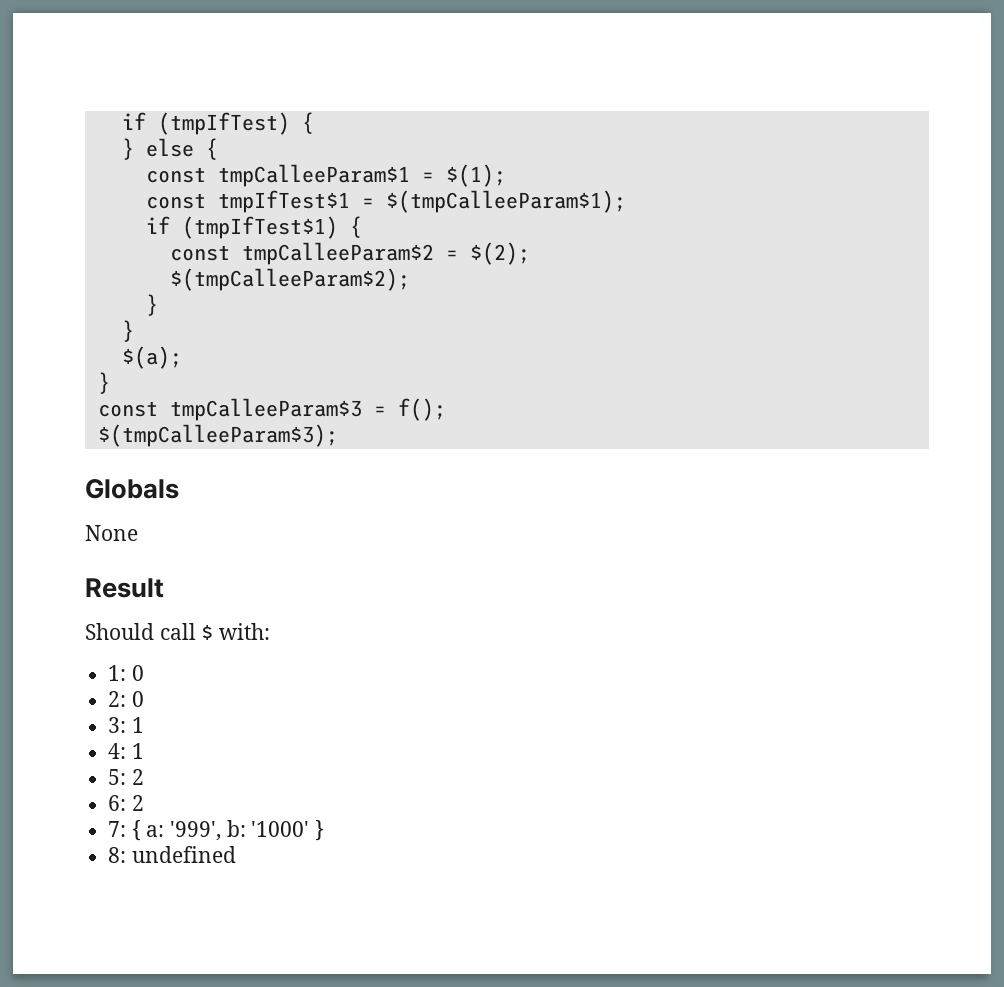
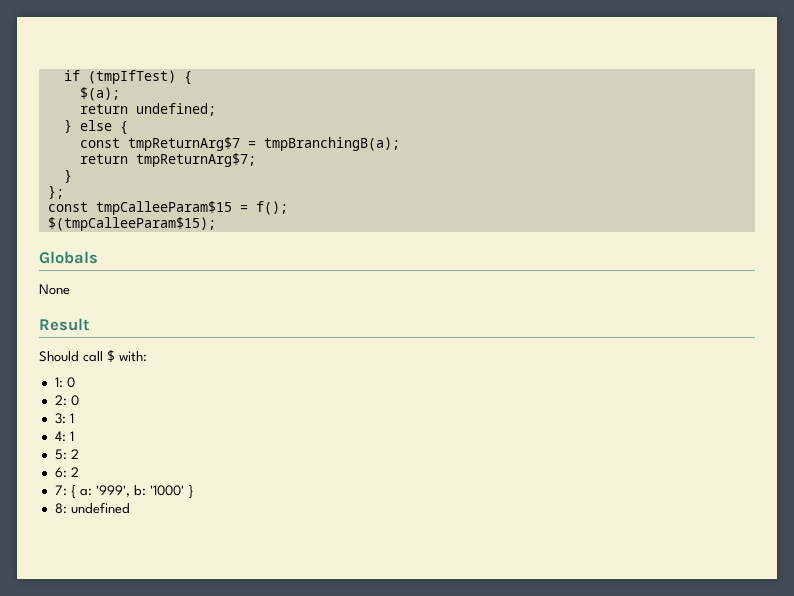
+ $(a);
+ return undefined;
- const tmpCalleeParam$1 = $(1);
- const tmpIfTest$1 = $(tmpCalleeParam$1);
- if (tmpIfTest$1) {
- const tmpCalleeParam$2 = $(2);
- $(tmpCalleeParam$2);
+ const tmpReturnArg$7 = tmpBranchingB(a);
+ return tmpReturnArg$7;
  }
- }
- $(a);
- }
- const tmpCalleeParam$3 = f();
+ };
+ const tmpCalleeParam$15 = f();
- $(tmpCalleeParam$3);
+ $(tmpCalleeParam$15);

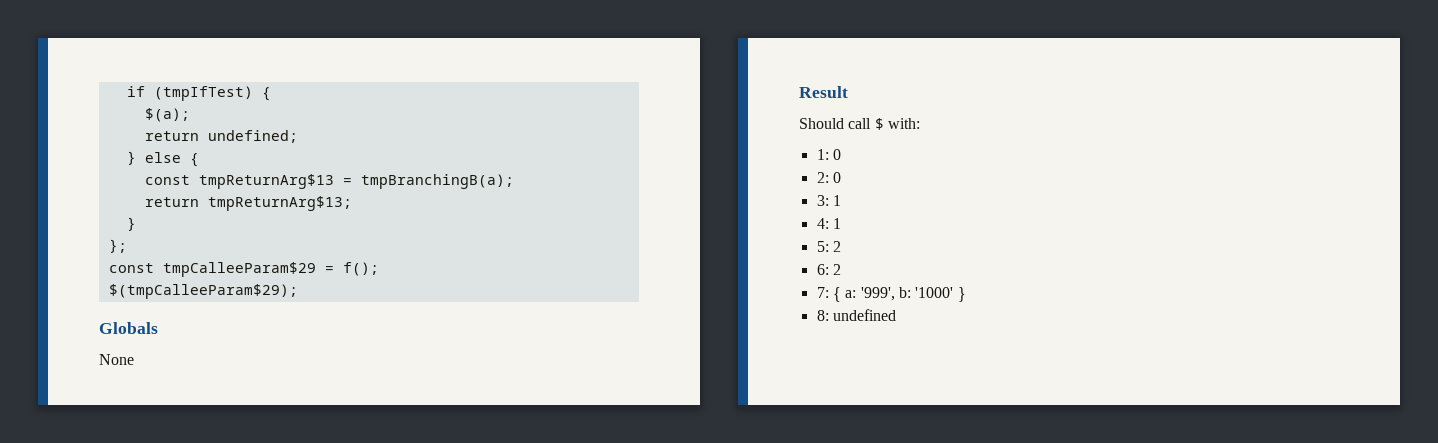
- const tmpReturnArg$7 = tmpBranchingB(a);
+ const tmpReturnArg$13 = tmpBranchingB(a);
- return tmpReturnArg$7;
+ return tmpReturnArg$13;
- const tmpCalleeParam$15 = f();
+ const tmpCalleeParam$29 = f();
- $(tmpCalleeParam$15);
+ $(tmpCalleeParam$29);

